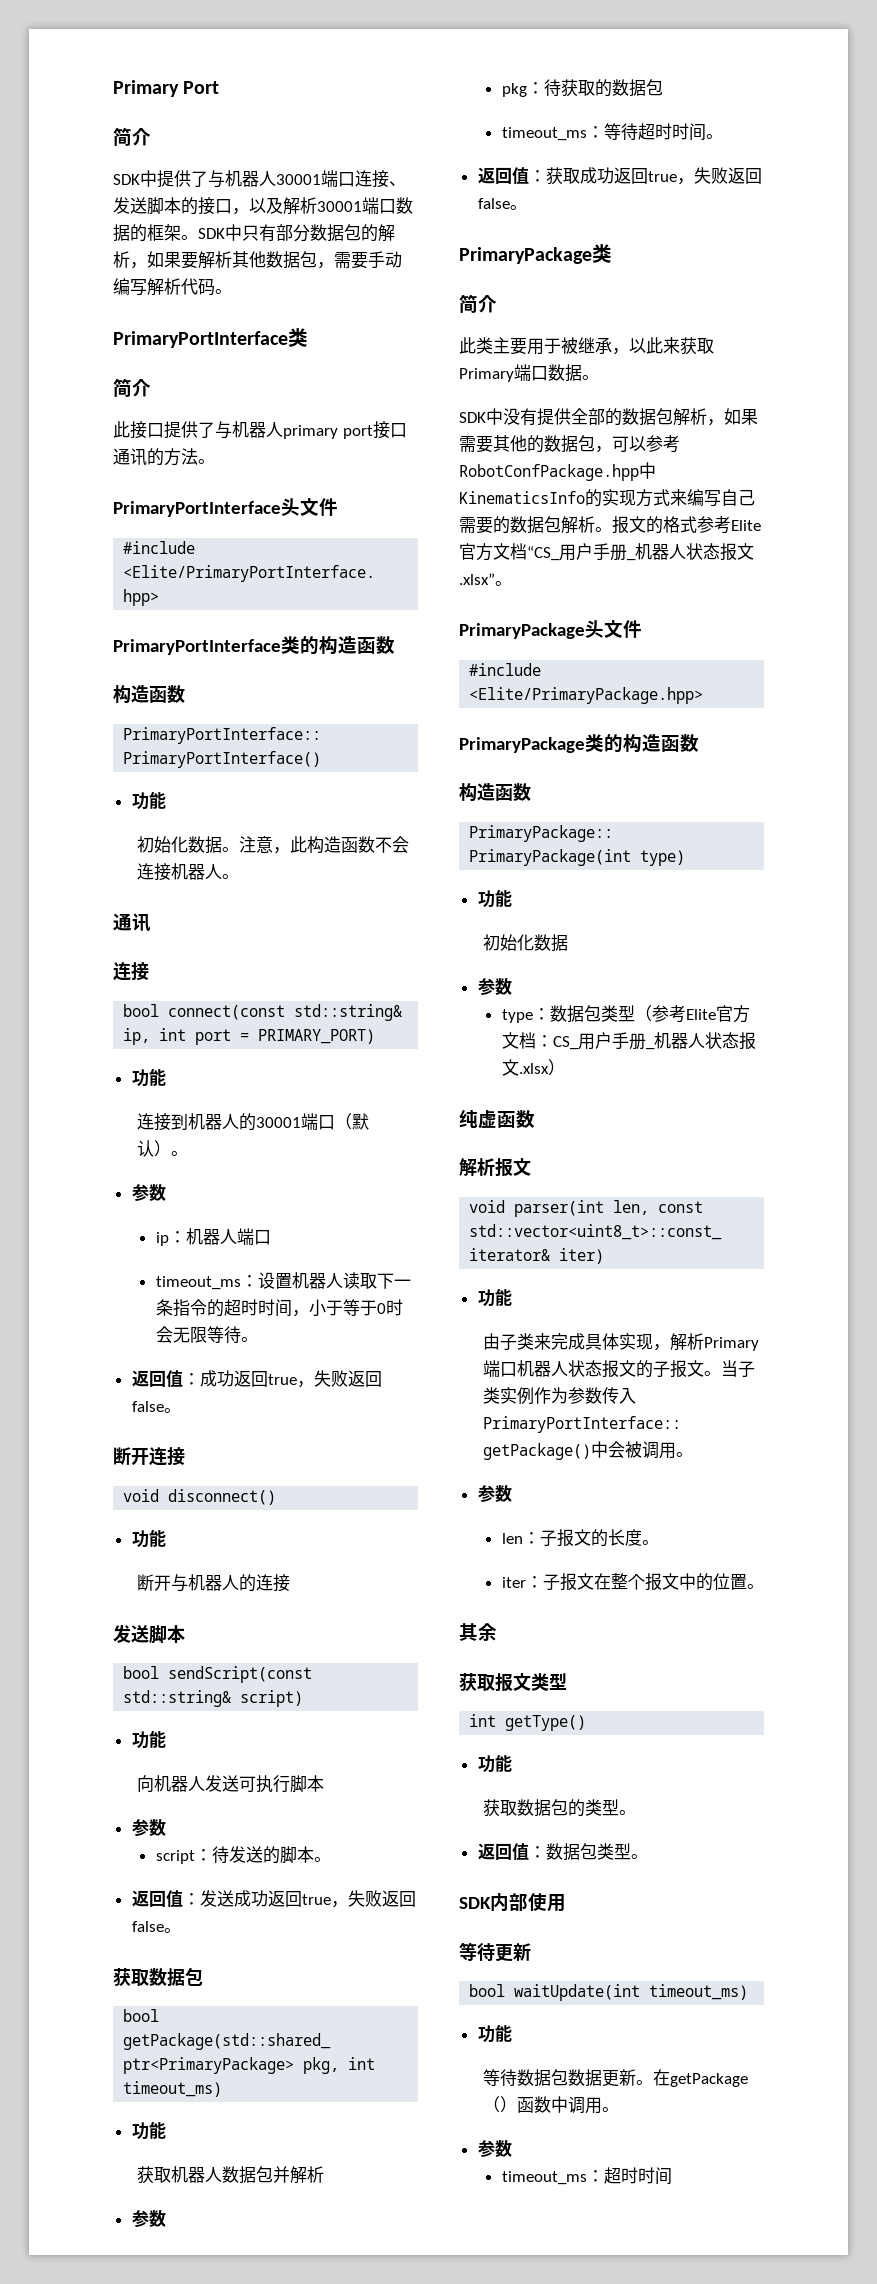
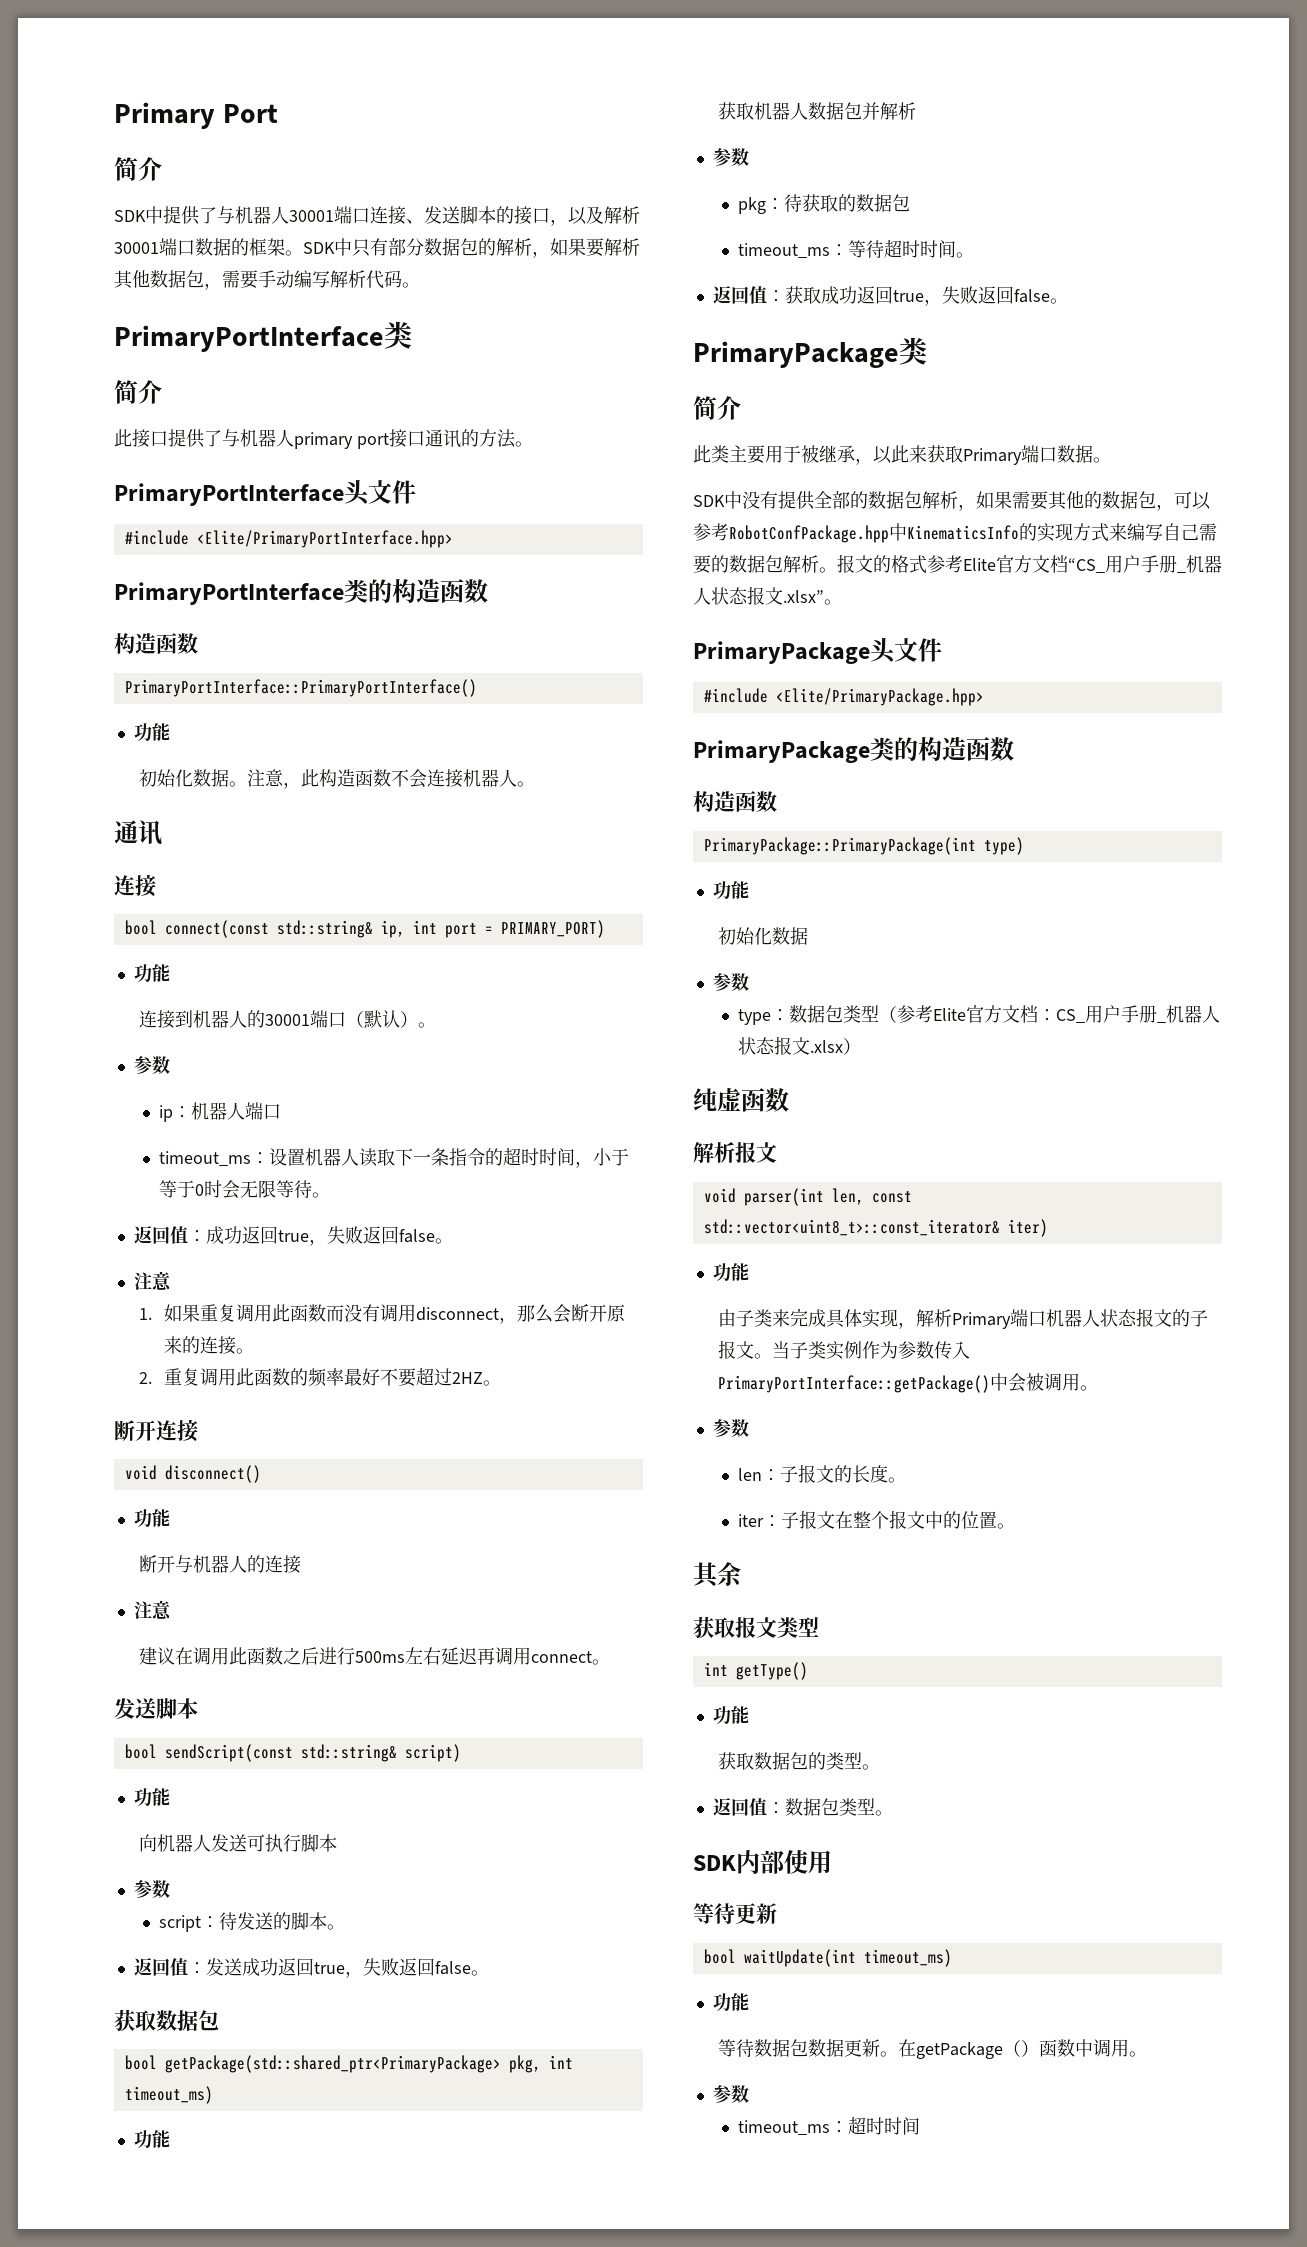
  返回值：成功返回true，失败返回false。
+ 注意
+ 1.如果重复调用此函数而没有调用disconnect，那么会断开原来的连接。
+ 2.重复调用此函数的频率最好不要超过2HZ。
  断开与机器人的连接
+ 注意
+ 建议在调用此函数之后进行500ms左右延迟再调用connect。

